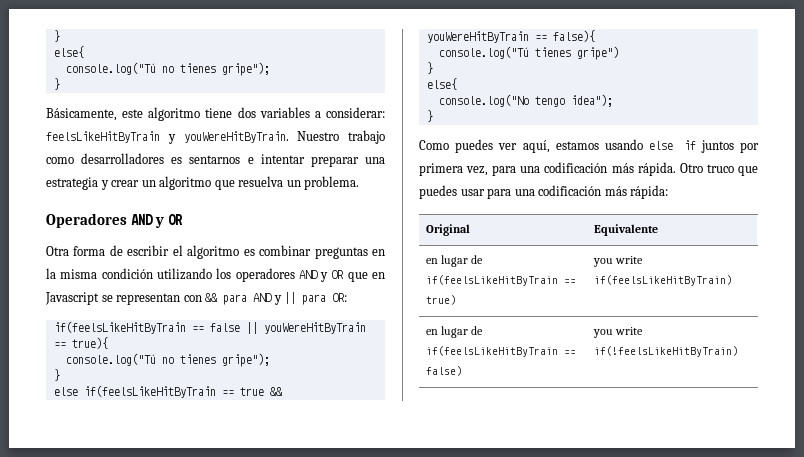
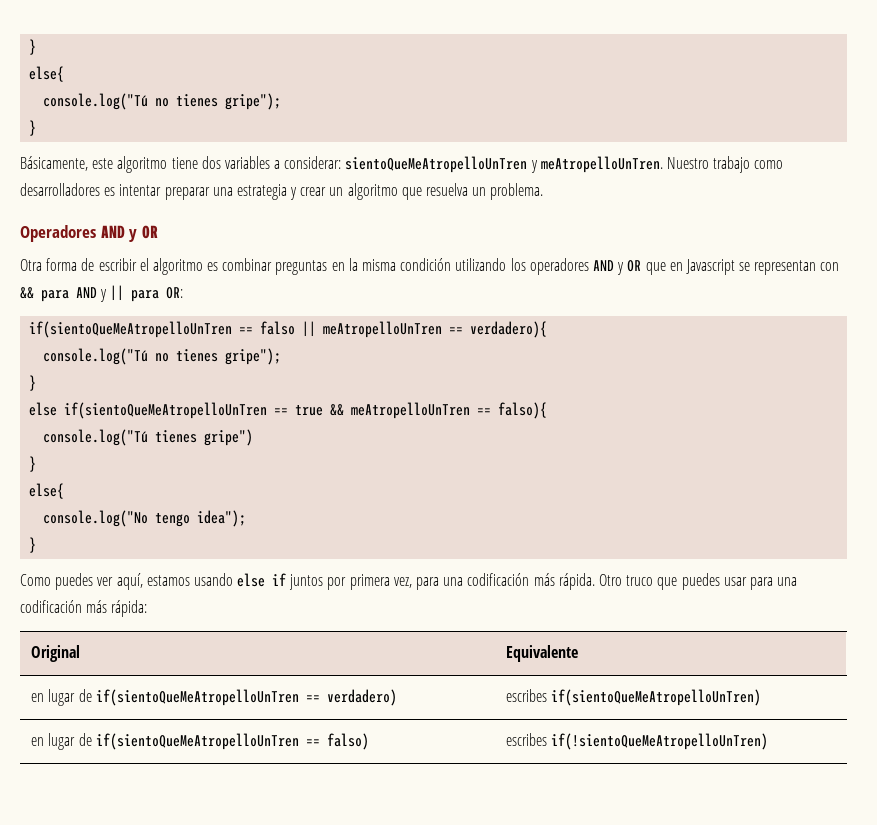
- Básicamente, este algoritmo tiene dos variables a considerar: feelsLikeHitByTrain y youWereHitByTrain.
+ Básicamente, este algoritmo tiene dos variables a considerar: sientoQueMeAtropelloUnTren y meAtropelloUnTren.
- Nuestro trabajo como desarrolladores es sentarnos e intentar preparar una estrategia y crear un algoritmo que resuelva un problema.
+ Nuestro trabajo como desarrolladores es intentar preparar una estrategia y crear un algoritmo que resuelva un problema.
- if(feelsLikeHitByTrain == false || youWereHitByTrain == true){
+ if(sientoQueMeAtropelloUnTren == falso || meAtropelloUnTren == verdadero){
- else if(feelsLikeHitByTrain == true && youWereHitByTrain == false){
+ else if(sientoQueMeAtropelloUnTren == true && meAtropelloUnTren == falso){
- en lugar de if(feelsLikeHitByTrain == true) | you write if(feelsLikeHitByTrain)
- en lugar de if(feelsLikeHitByTrain == false) | you write if(!feelsLikeHitByTrain)
+ en lugar de if(sientoQueMeAtropelloUnTren == verdadero) | escribes if(sientoQueMeAtropelloUnTren)
+ en lugar de if(sientoQueMeAtropelloUnTren == falso) | escribes if(!sientoQueMeAtropelloUnTren)

